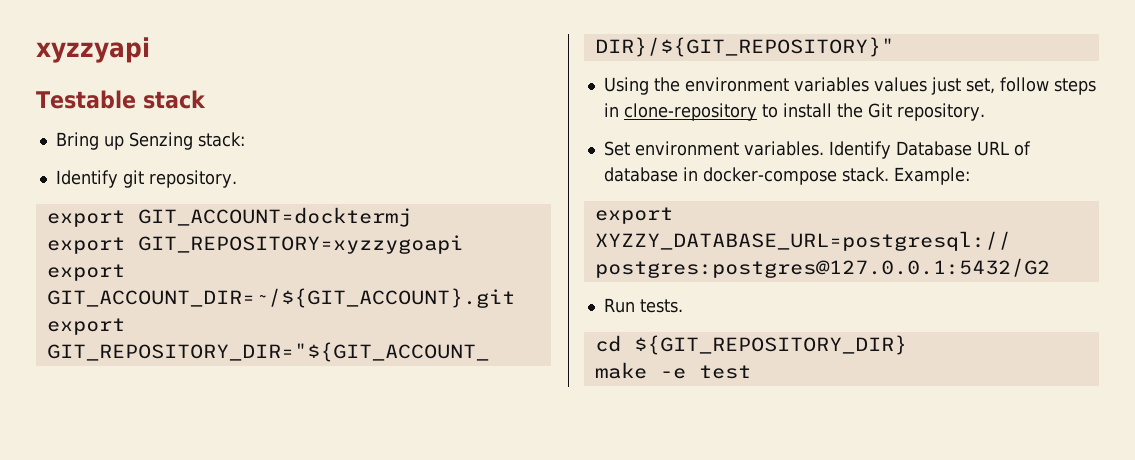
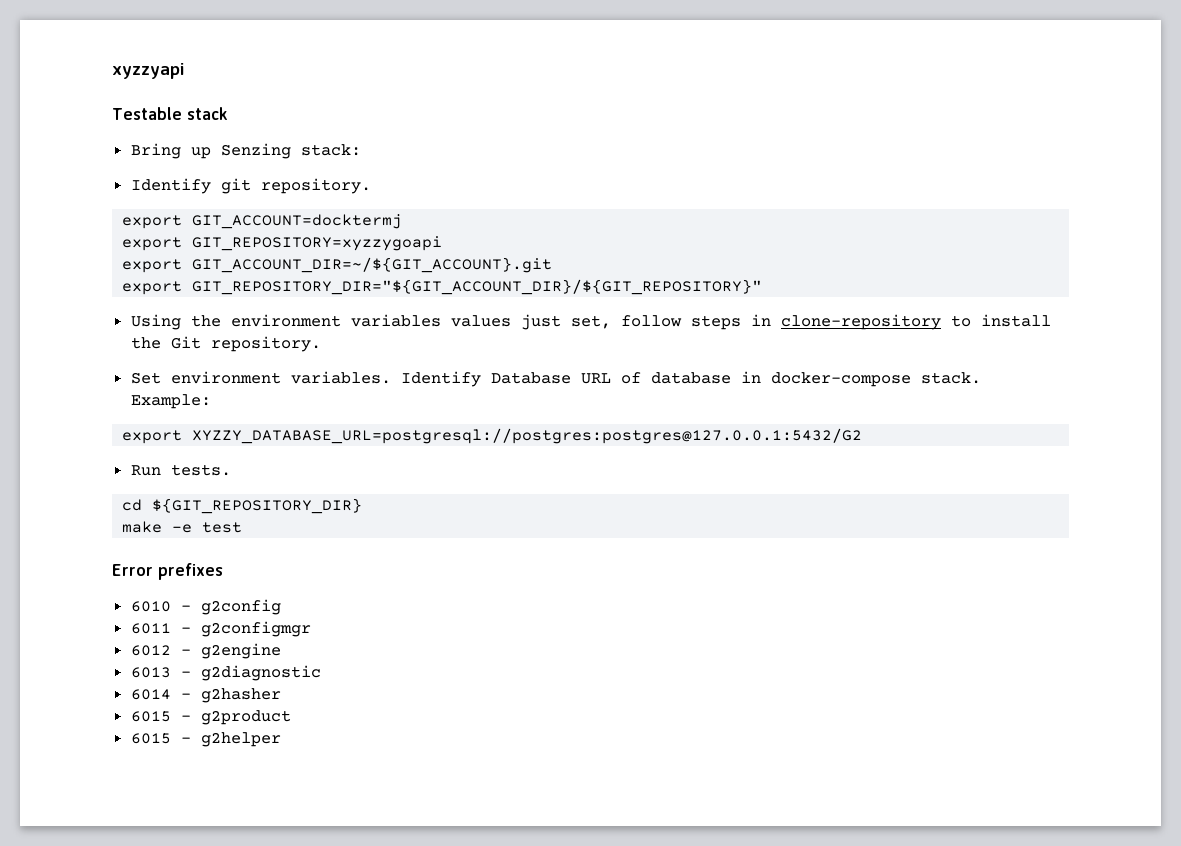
+ Error prefixes
+ 6010 - g2config
+ 6011 - g2configmgr
+ 6012 - g2engine
+ 6013 - g2diagnostic
+ 6014 - g2hasher
+ 6015 - g2product
+ 6015 - g2helper

